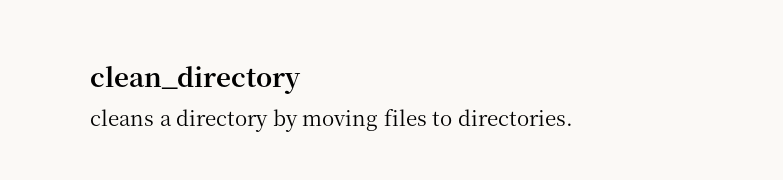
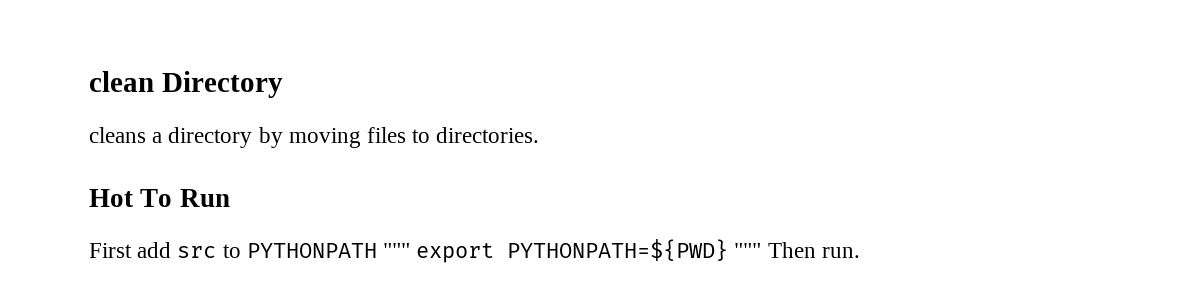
- clean_directory
+ clean Directory
+ Hot To Run
+ First add src to PYTHONPATH """ export PYTHONPATH=${PWD} """ Then run.

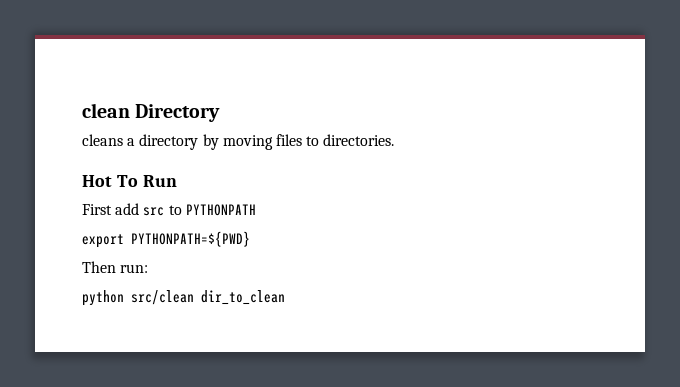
- First add src to PYTHONPATH """ export PYTHONPATH=${PWD} """ Then run.
+ First add src to PYTHONPATH
+ export PYTHONPATH=${PWD}
+ Then run:
+ python src/clean dir_to_clean

